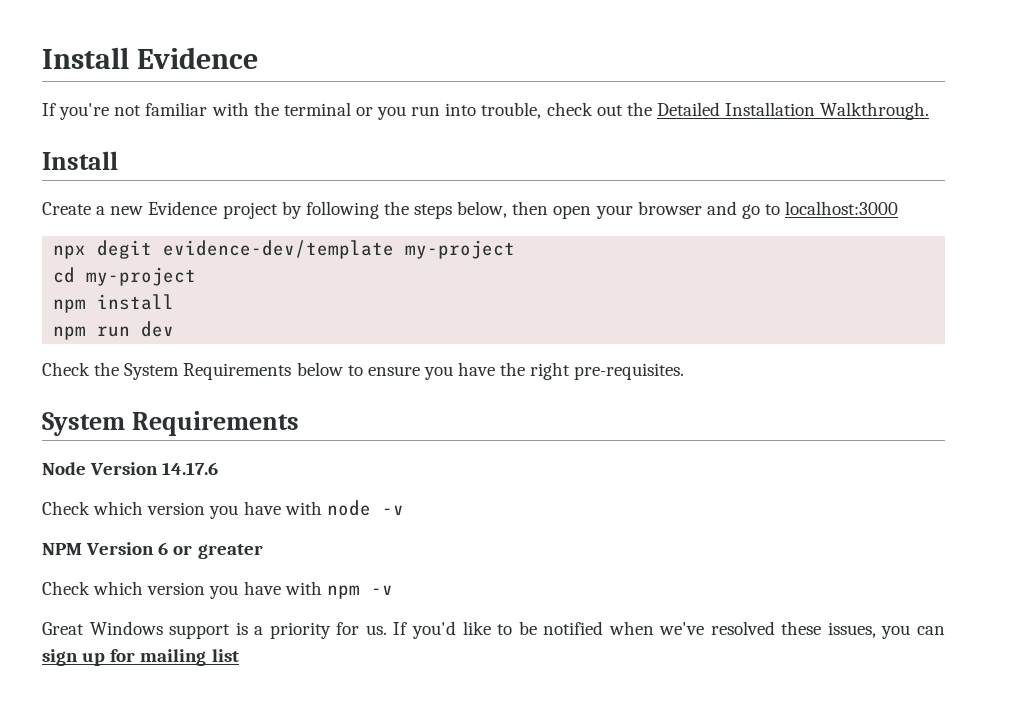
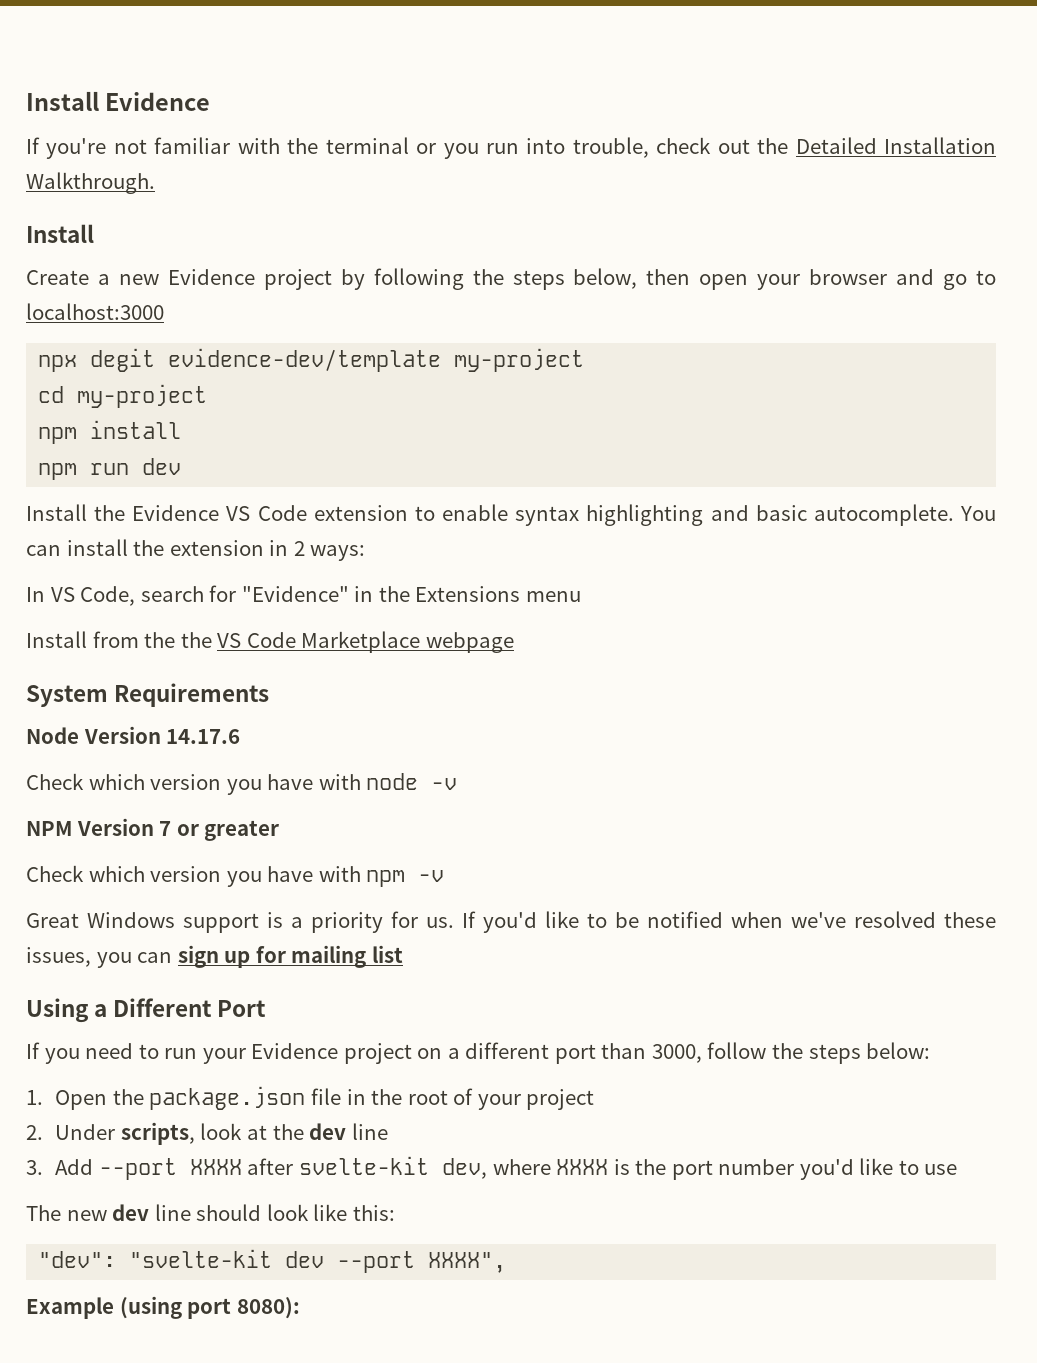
- Check the System Requirements below to ensure you have the right pre-requisites.
+ Install the Evidence VS Code extension to enable syntax highlighting and basic autocomplete. You can install the extension in 2 ways:
+ In VS Code, search for "Evidence" in the Extensions menu
+ Install from the the VS Code Marketplace webpage
- NPM Version 6 or greater
+ NPM Version 7 or greater
+ Using a Different Port
+ If you need to run your Evidence project on a different port than 3000, follow the steps below:
+ 1. Open the package.json file in the root of your project
+ 2. Under scripts, look at the dev line
+ 3. Add --port XXXX after svelte-kit dev, where XXXX is the port number you'd like to use
+ The new dev line should look like this:
+ "dev": "svelte-kit dev --port XXXX",
+ Example (using port 8080):

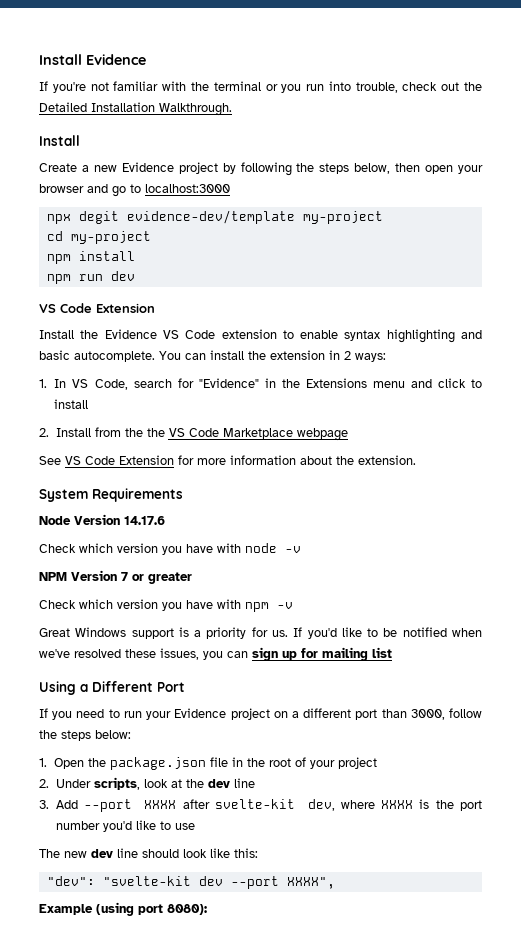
  npm run dev
+ VS Code Extension
- In VS Code, search for "Evidence" in the Extensions menu
- Install from the the VS Code Marketplace webpage
+ 1. In VS Code, search for "Evidence" in the Extensions menu and click to install
+ 2. Install from the the VS Code Marketplace webpage
+ See VS Code Extension for more information about the extension.

